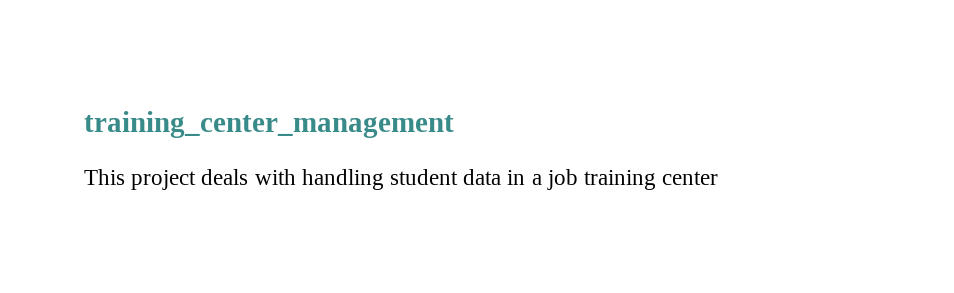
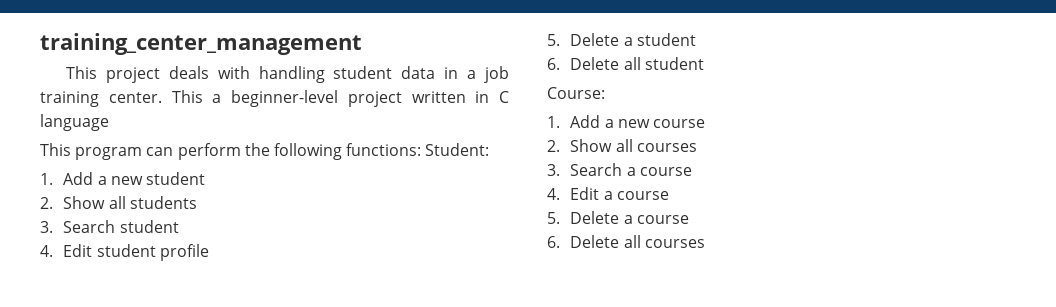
- This project deals with handling student data in a job training center
+ This project deals with handling student data in a job training center. This a beginner-level project written in C language
+ This program can perform the following functions: Student:
+ 1. Add a new student
+ 2. Show all students
+ 3. Search student
+ 4. Edit student profile
+ 5. Delete a student
+ 6. Delete all student
+ Course:
+ 1. Add a new course
+ 2. Show all courses
+ 3. Search a course
+ 4. Edit a course
+ 5. Delete a course
+ 6. Delete all courses

